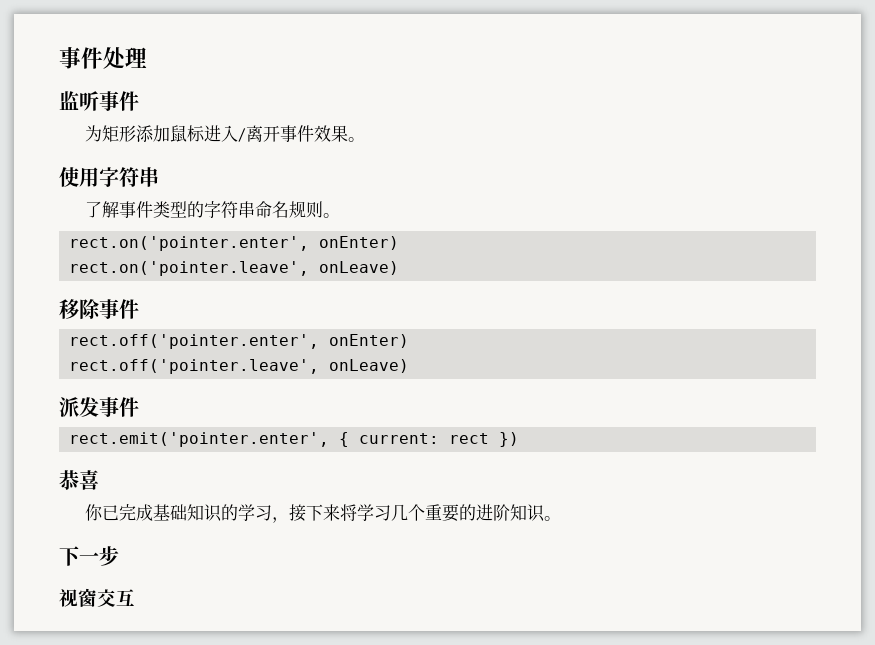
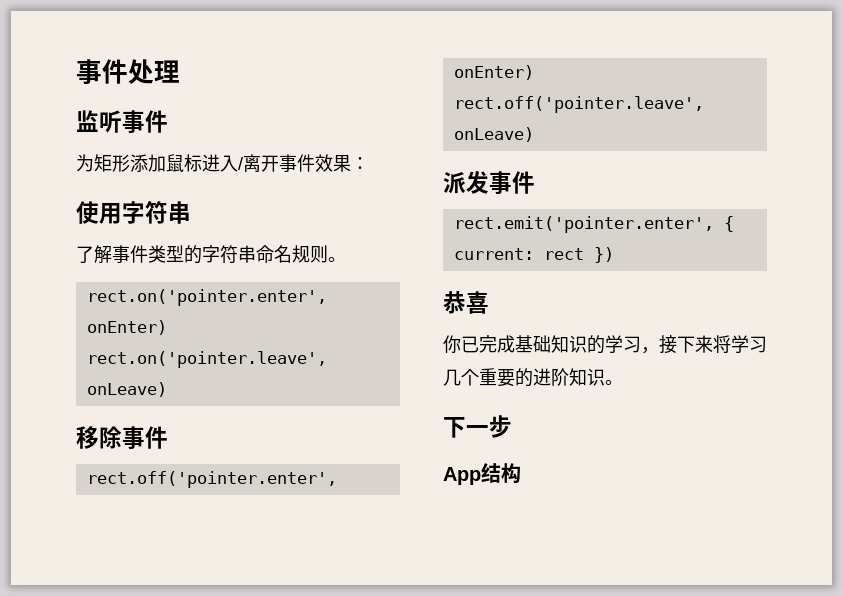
- 为矩形添加鼠标进入/离开事件效果。
+ 为矩形添加鼠标进入/离开事件效果：
- 视窗交互
+ App结构

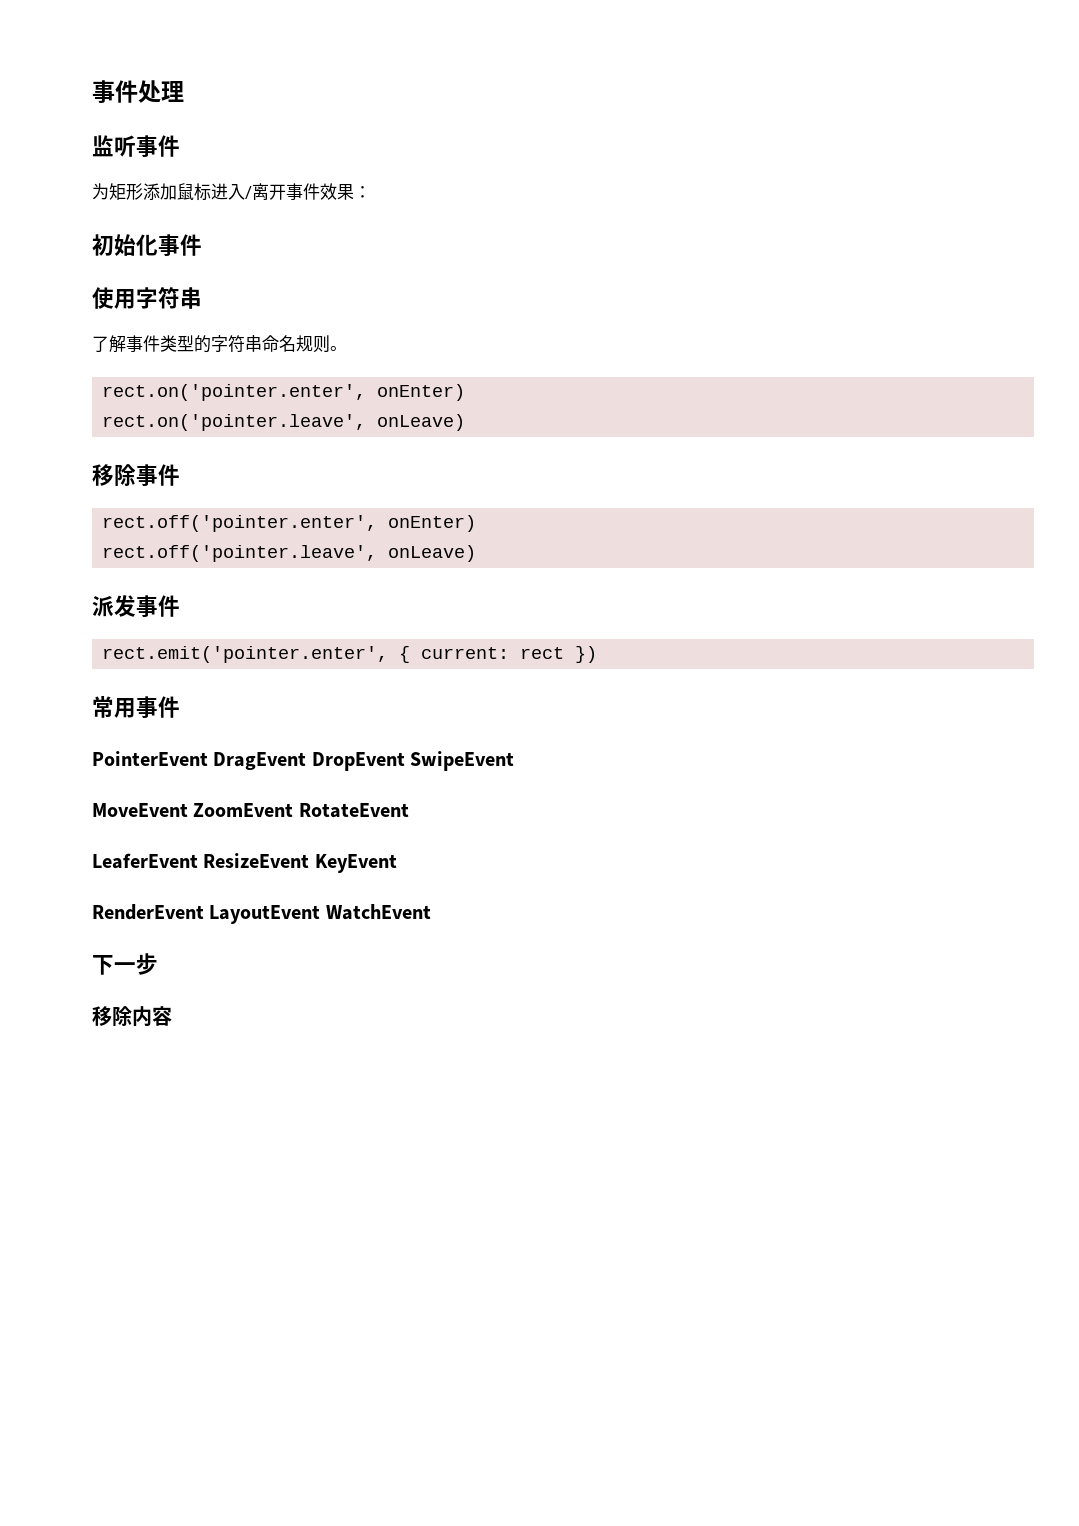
+ 初始化事件
- 恭喜
- 你已完成基础知识的学习，接下来将学习几个重要的进阶知识。
+ 常用事件
+ PointerEvent DragEvent DropEvent SwipeEvent
+ MoveEvent ZoomEvent RotateEvent
+ LeaferEvent ResizeEvent KeyEvent
+ RenderEvent LayoutEvent WatchEvent
- App结构
+ 移除内容

